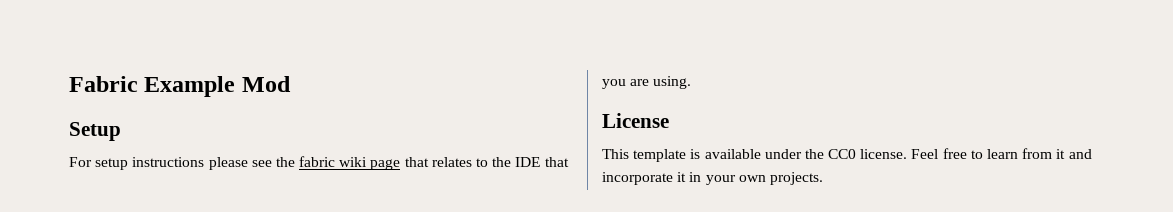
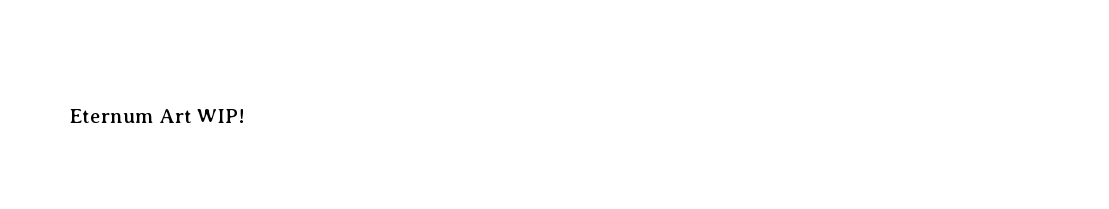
- Fabric Example Mod
- Setup
- For setup instructions please see the fabric wiki page that relates to the IDE that you are using.
- License
- This template is available under the CC0 license. Feel free to learn from it and incorporate it in your own projects.
+ Eternum Art WIP!

